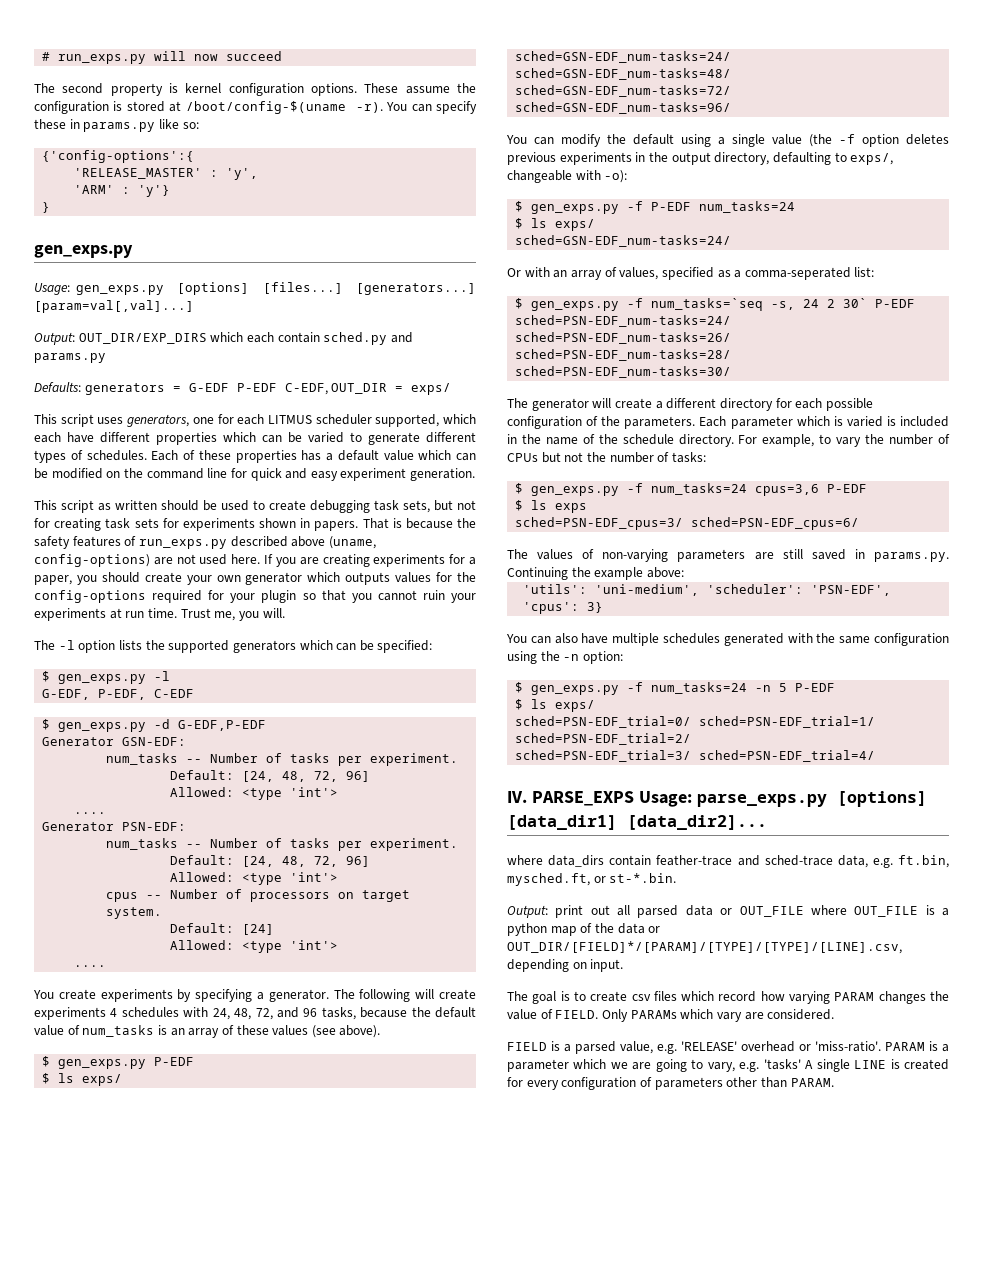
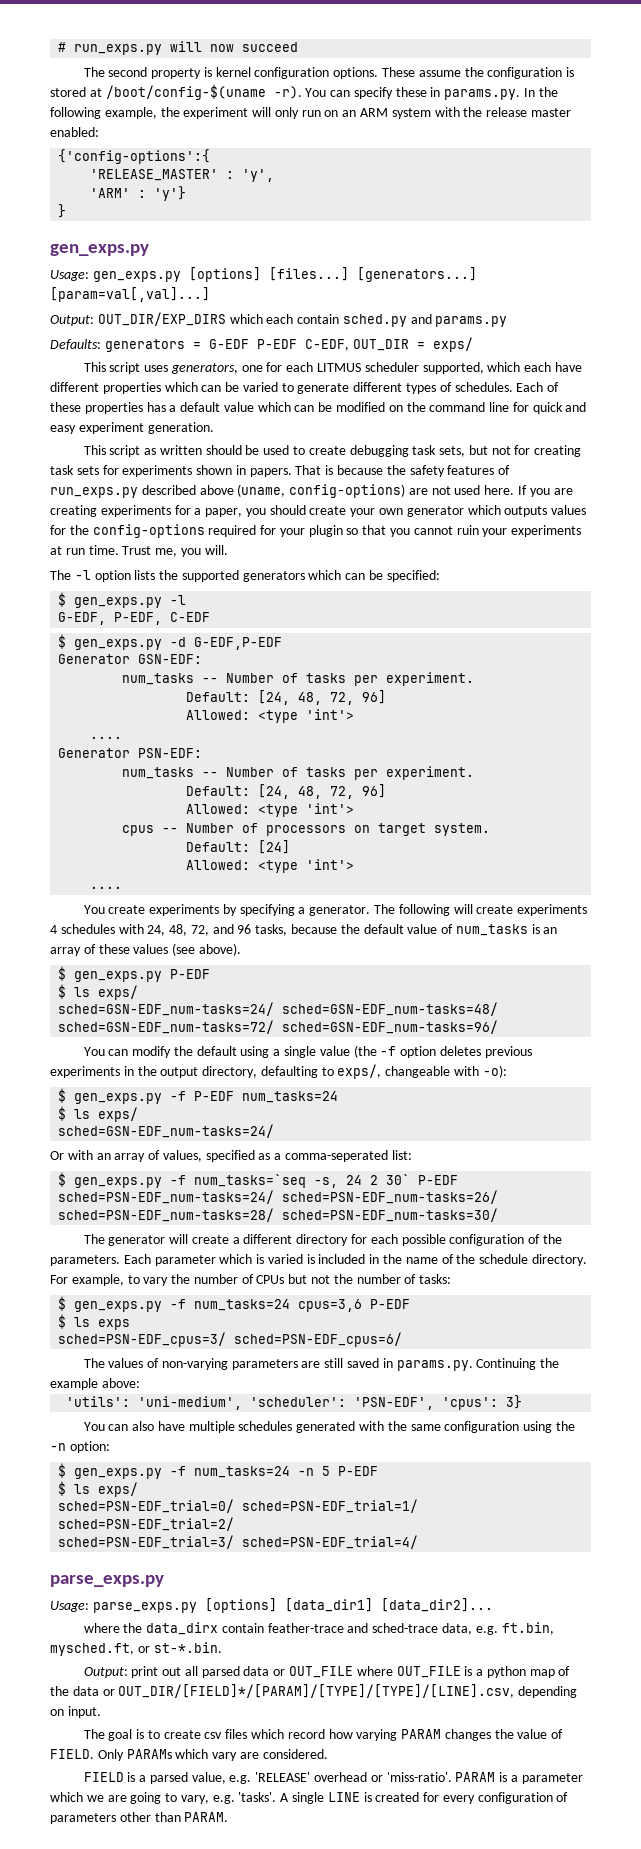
- You can specify these in params.py like so:
+ You can specify these in params.py. In the following example, the experiment will only run on an ARM system with the release master enabled:
  sched=PSN-EDF_trial=3/ sched=PSN-EDF_trial=4/
- IV. PARSE_EXPS Usage: parse_exps.py [options] [data_dir1] [data_dir2]...
+ parse_exps.py
+ Usage: parse_exps.py [options] [data_dir1] [data_dir2]...
- where data_dirs contain feather-trace and sched-trace data, e.g. ft.bin, mysched.ft, or st-*.bin.
+ where the data_dirx contain feather-trace and sched-trace data, e.g. ft.bin, mysched.ft, or st-*.bin.
- PARAM is a parameter which we are going to vary, e.g. 'tasks' A single LINE is created for every configuration of parameters other than PARAM.
+ PARAM is a parameter which we are going to vary, e.g. 'tasks'. A single LINE is created for every configuration of parameters other than PARAM.

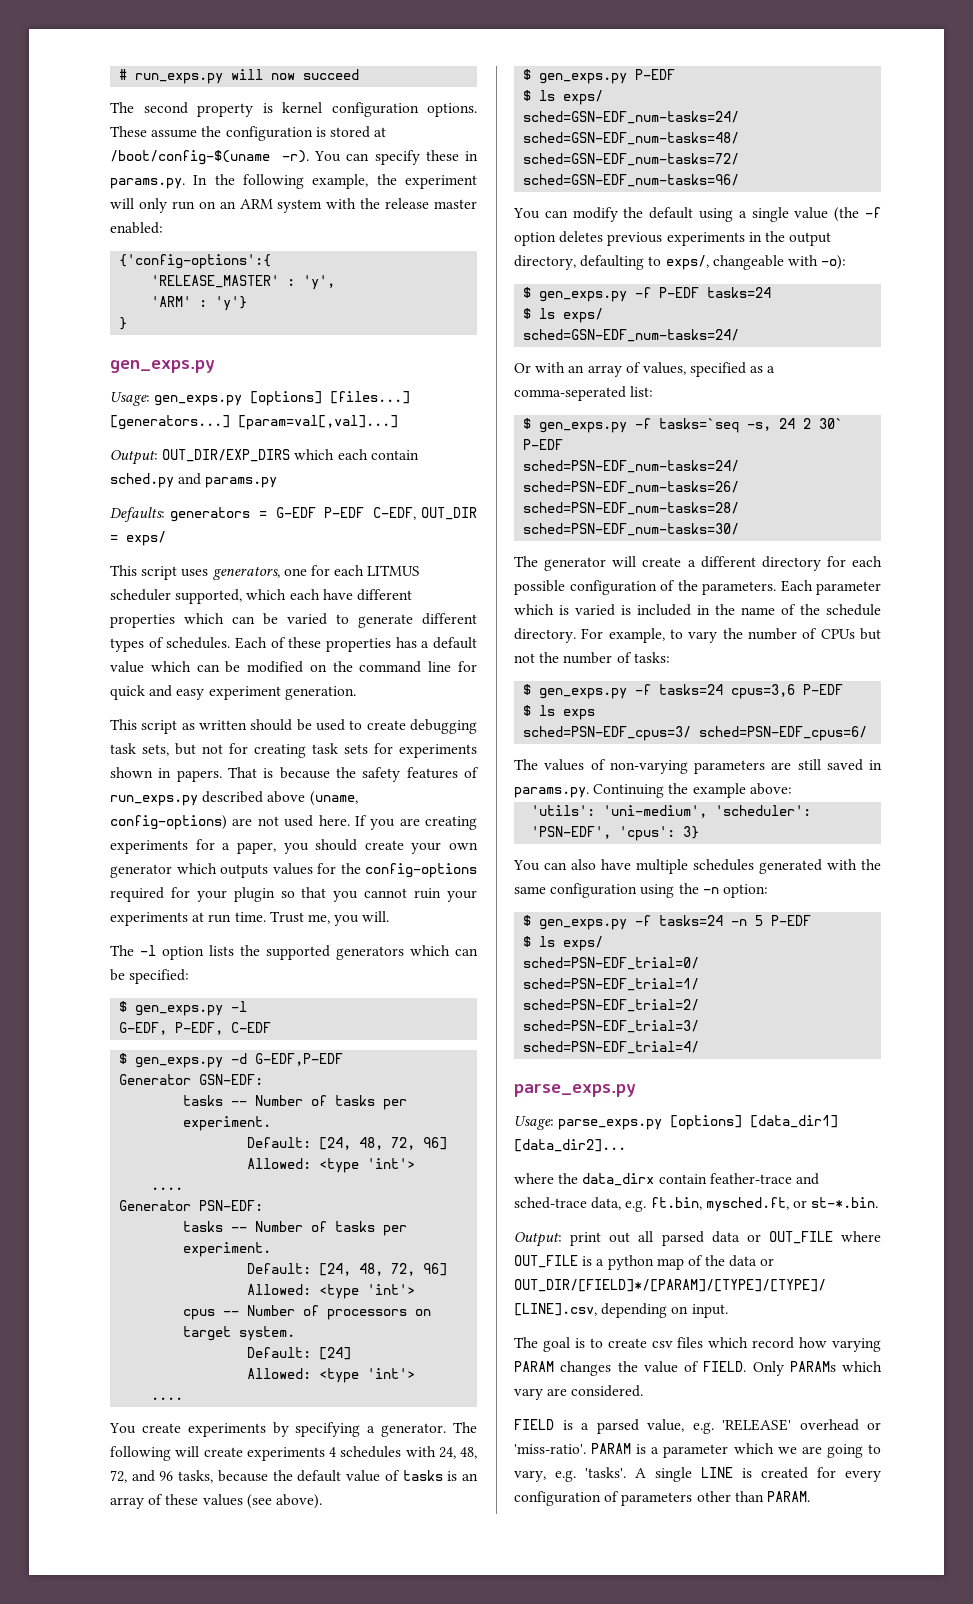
  Generator GSN-EDF:
- num_tasks -- Number of tasks per experiment.
+ tasks -- Number of tasks per experiment.
  Generator PSN-EDF:
- num_tasks -- Number of tasks per experiment.
+ tasks -- Number of tasks per experiment.
- The following will create experiments 4 schedules with 24, 48, 72, and 96 tasks, because the default value of num_tasks is an array of these values (see above).
+ The following will create experiments 4 schedules with 24, 48, 72, and 96 tasks, because the default value of tasks is an array of these values (see above).
- $ gen_exps.py -f P-EDF num_tasks=24
+ $ gen_exps.py -f P-EDF tasks=24
- $ gen_exps.py -f num_tasks=`seq -s, 24 2 30` P-EDF
+ $ gen_exps.py -f tasks=`seq -s, 24 2 30` P-EDF
- $ gen_exps.py -f num_tasks=24 cpus=3,6 P-EDF
+ $ gen_exps.py -f tasks=24 cpus=3,6 P-EDF
- $ gen_exps.py -f num_tasks=24 -n 5 P-EDF
+ $ gen_exps.py -f tasks=24 -n 5 P-EDF

